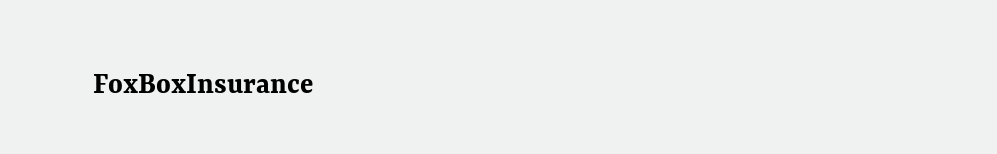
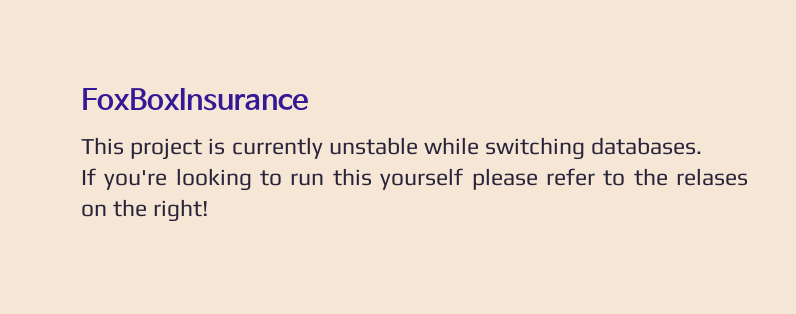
+ This project is currently unstable while switching databases.
+ If you're looking to run this yourself please refer to the relases on the right!

